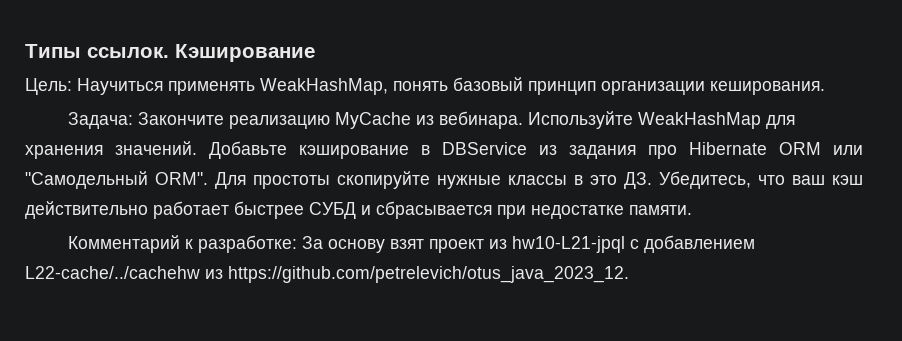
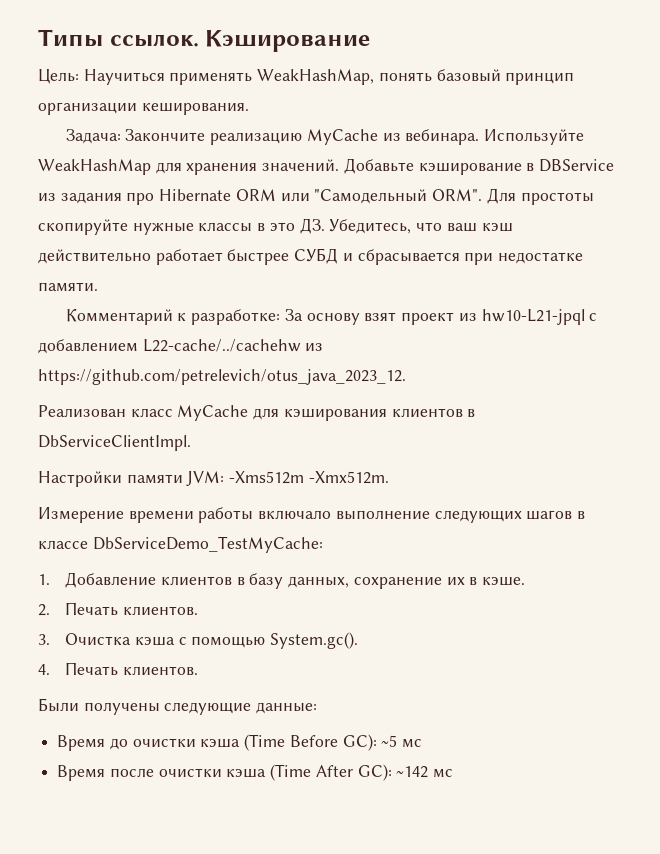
+ Реализован класс MyCache для кэширования клиентов в DbServiceClientImpl.
+ Настройки памяти JVM: -Xms512m -Xmx512m.
+ Измерение времени работы включало выполнение следующих шагов в классе DbServiceDemo_TestMyCache:
+ 1. Добавление клиентов в базу данных, сохранение их в кэше.
+ 2. Печать клиентов.
+ 3. Очистка кэша с помощью System.gc().
+ 4. Печать клиентов.
+ Были получены следующие данные:
+ Время до очистки кэша (Time Before GC): ~5 мс
+ Время после очистки кэша (Time After GC): ~142 мс

